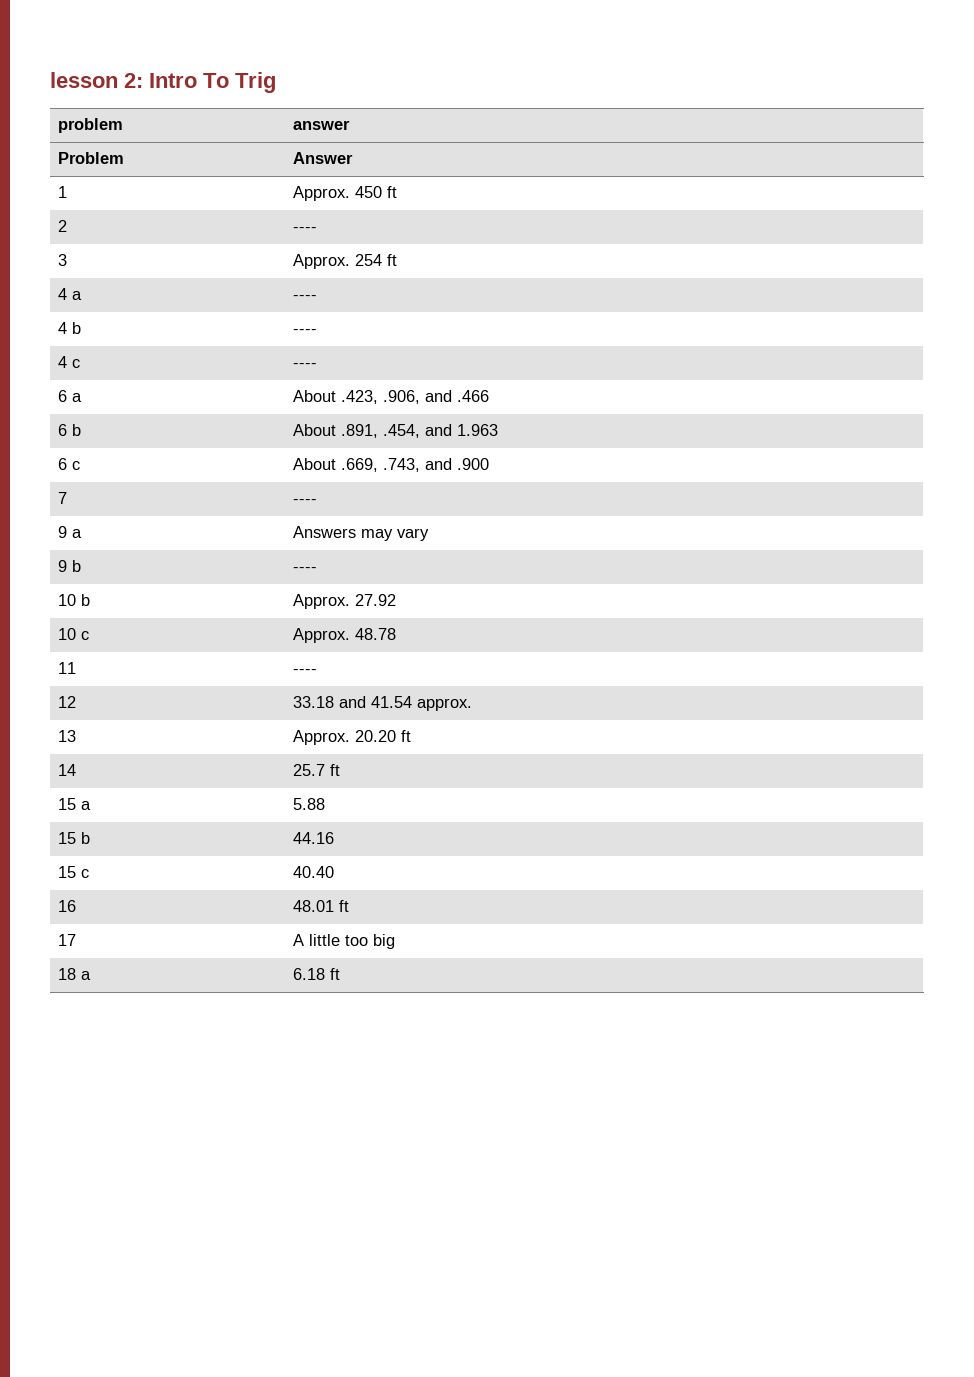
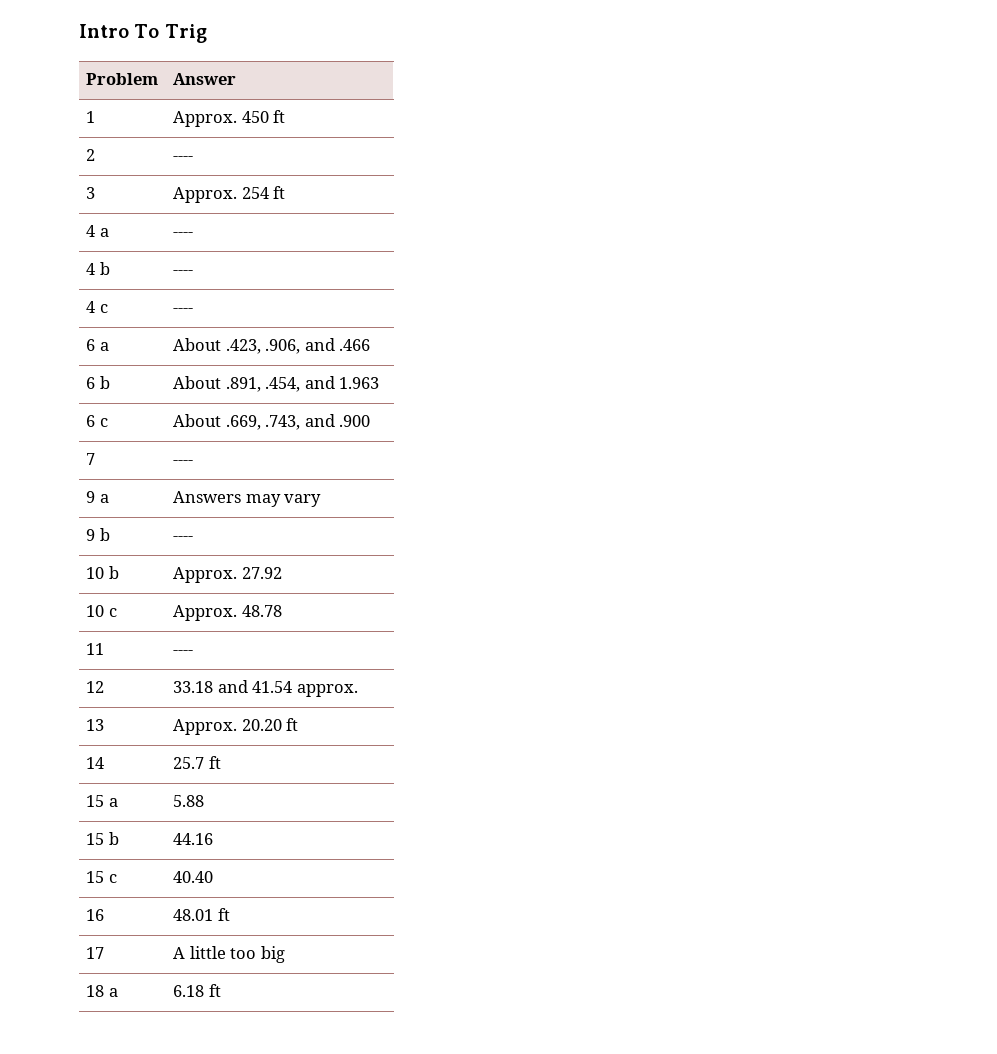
- lesson 2: Intro To Trig
+ Intro To Trig
- problem | answer

